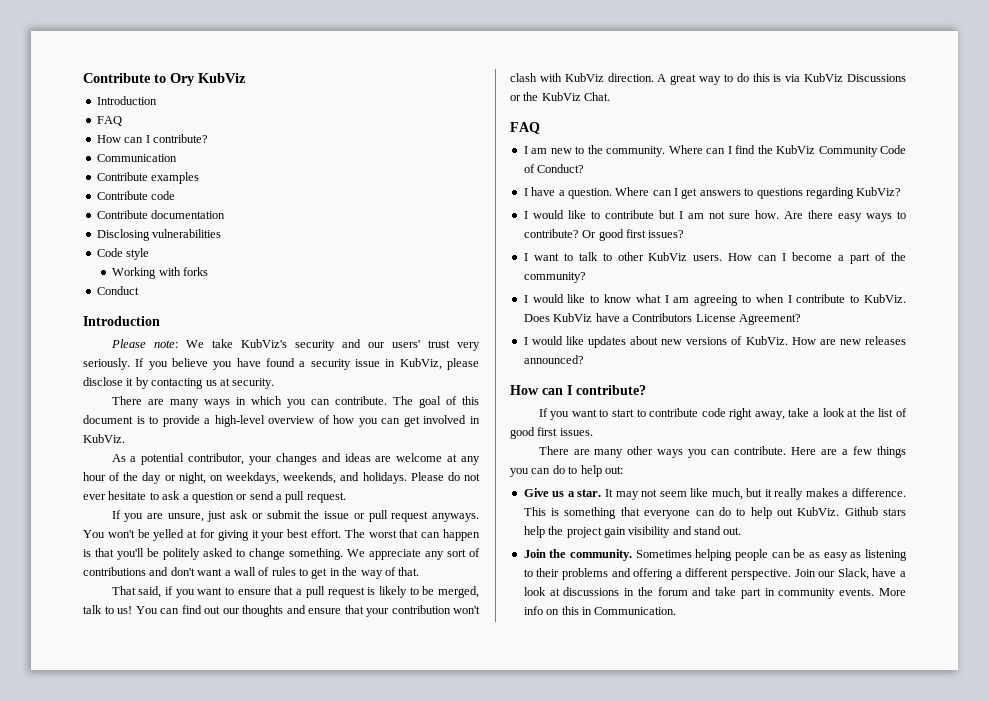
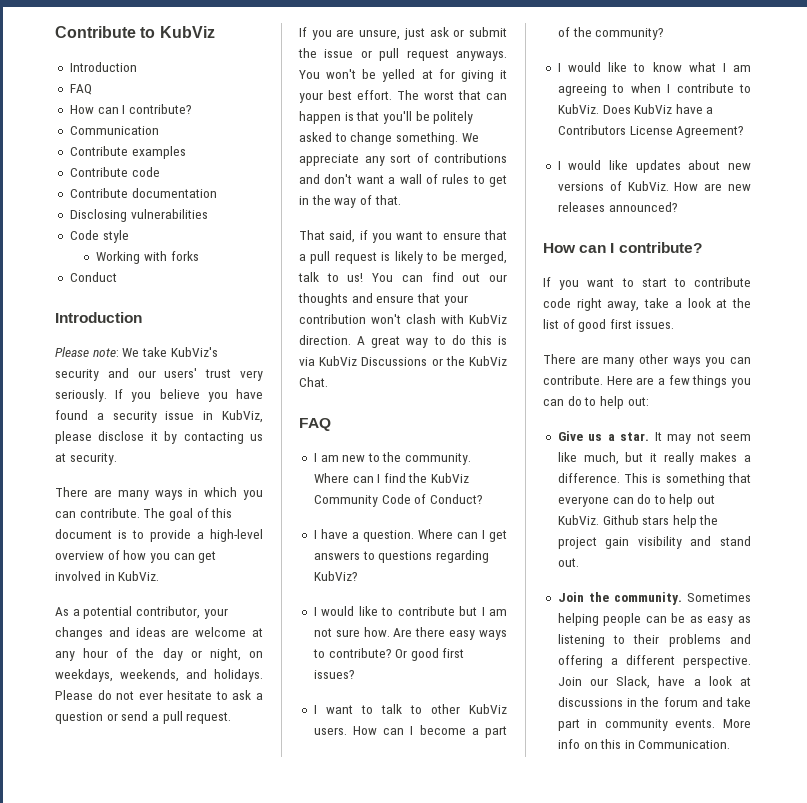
- Contribute to Ory KubViz
+ Contribute to KubViz

